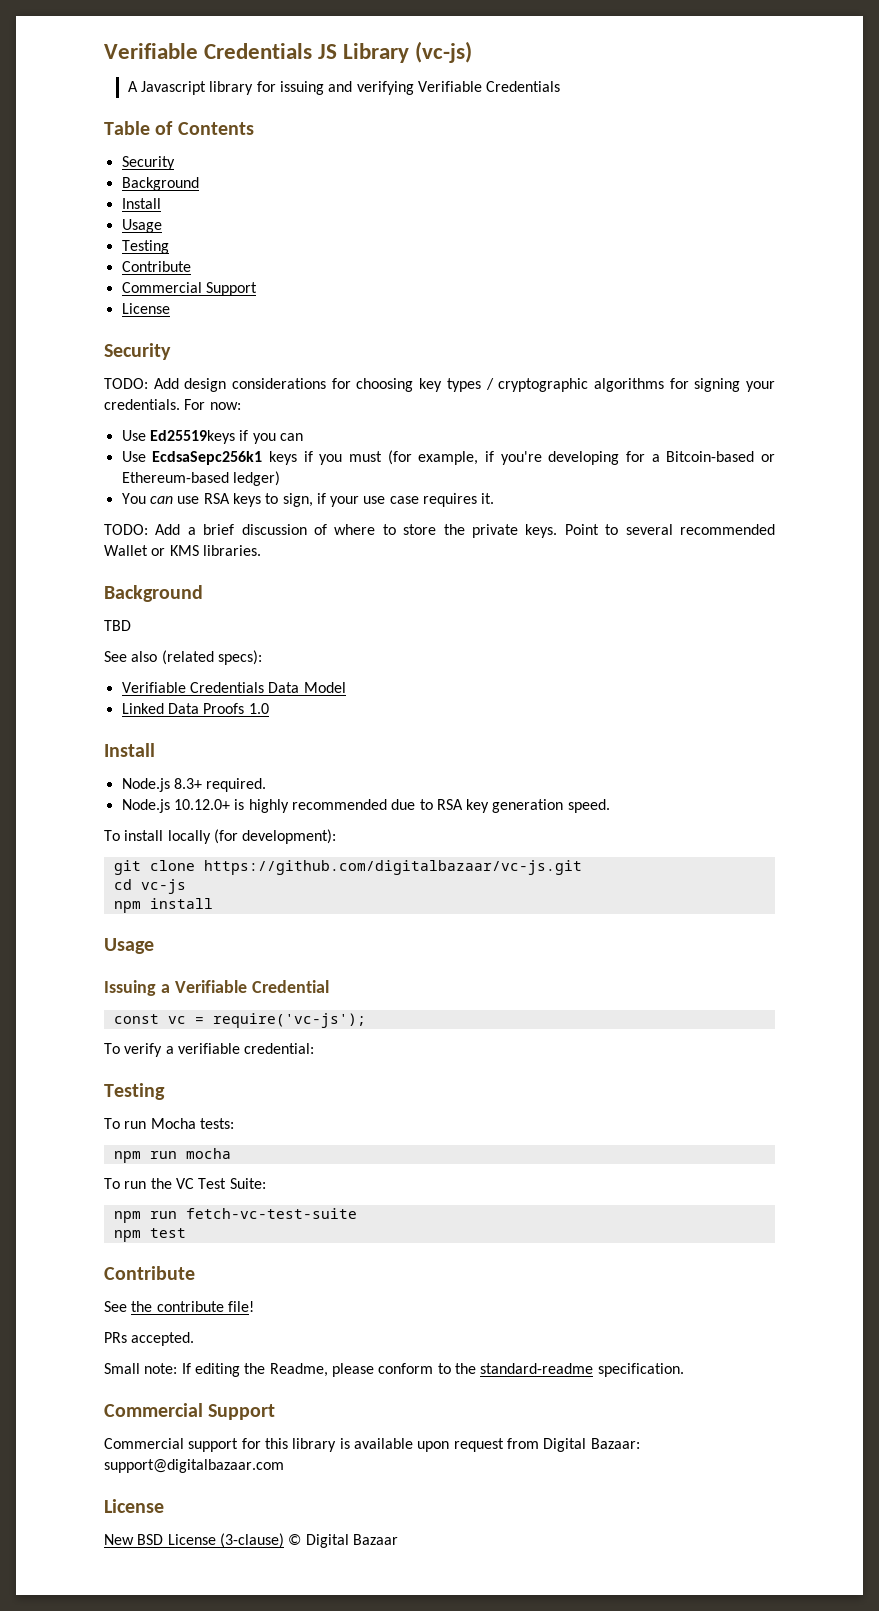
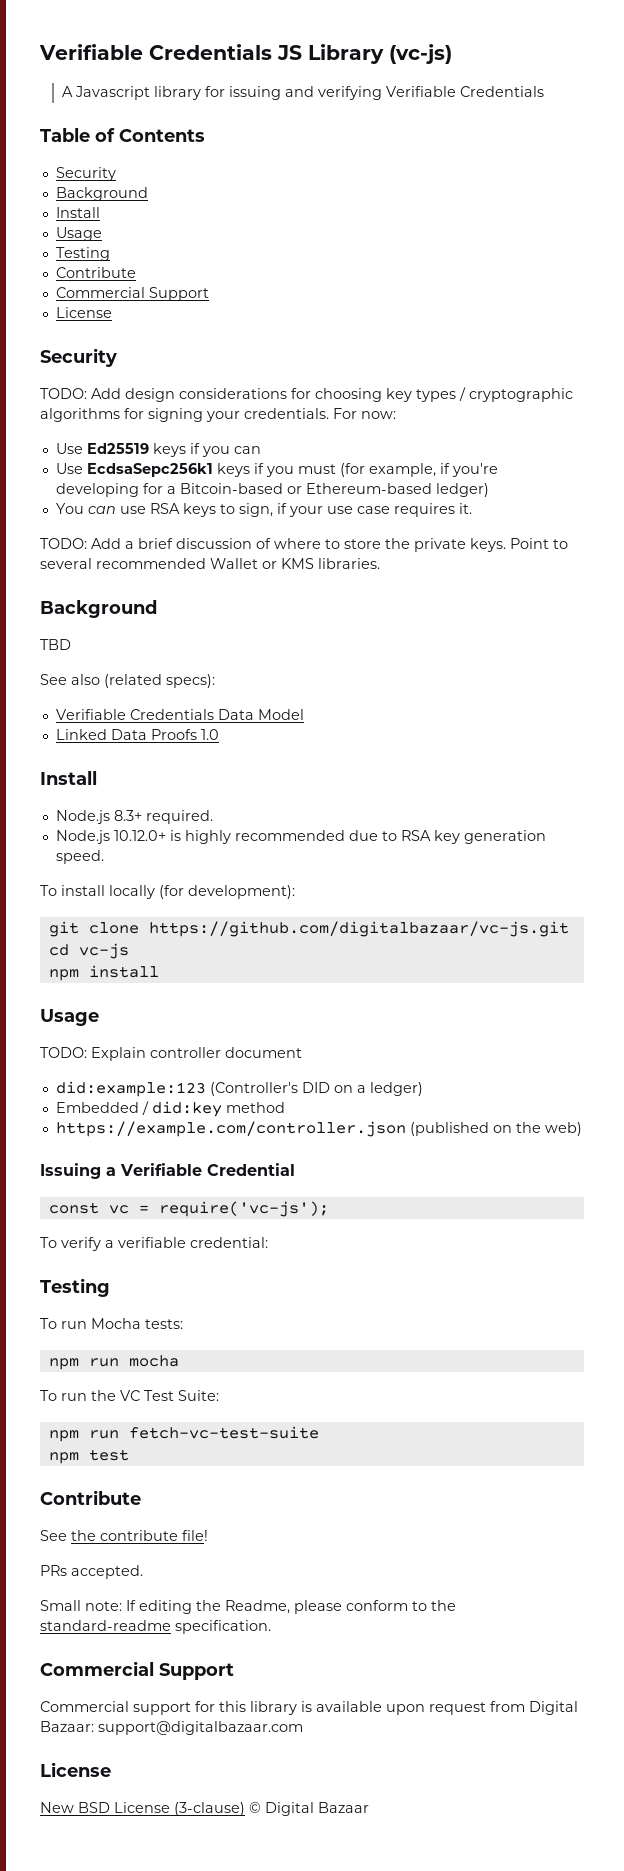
- Use Ed25519keys if you can
+ Use Ed25519 keys if you can
+ TODO: Explain controller document
+ did:example:123 (Controller's DID on a ledger)
+ Embedded / did:key method
+ https://example.com/controller.json (published on the web)

